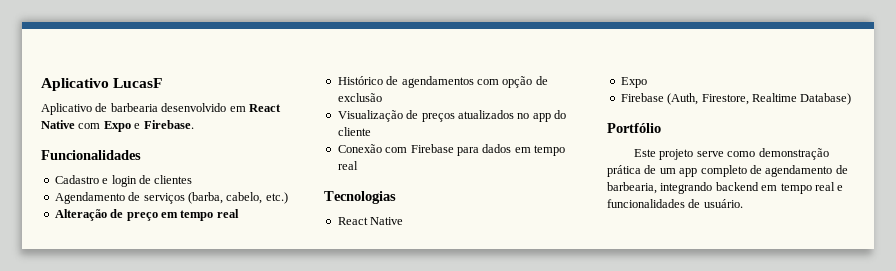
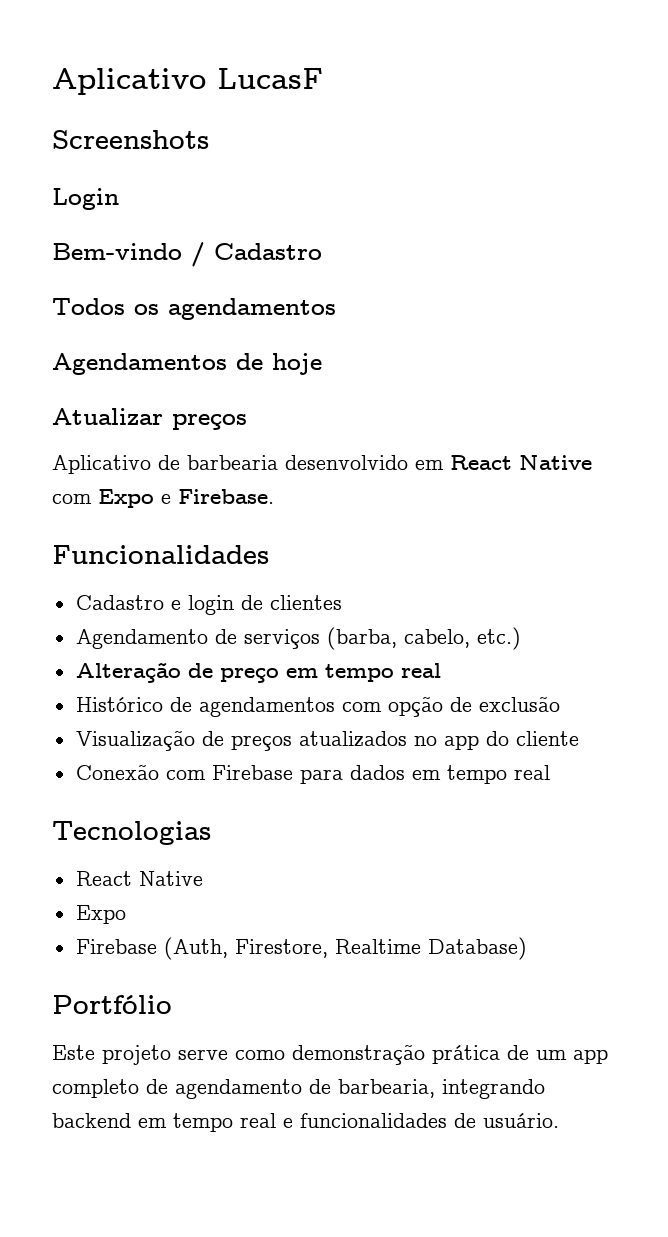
+ Screenshots
+ Login
+ Bem-vindo / Cadastro
+ Todos os agendamentos
+ Agendamentos de hoje
+ Atualizar preços

